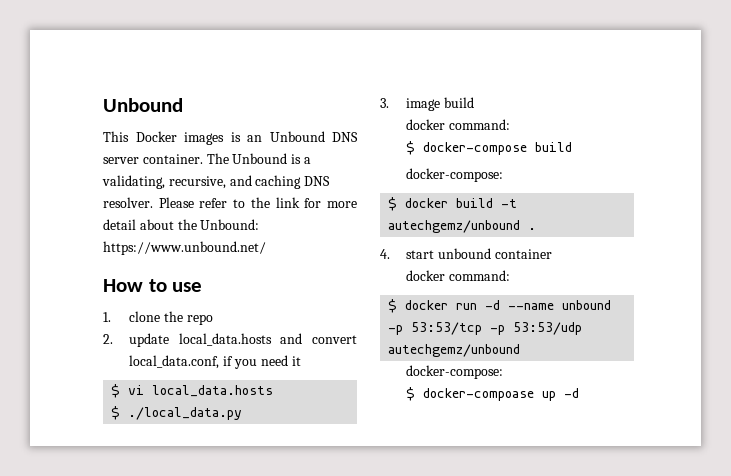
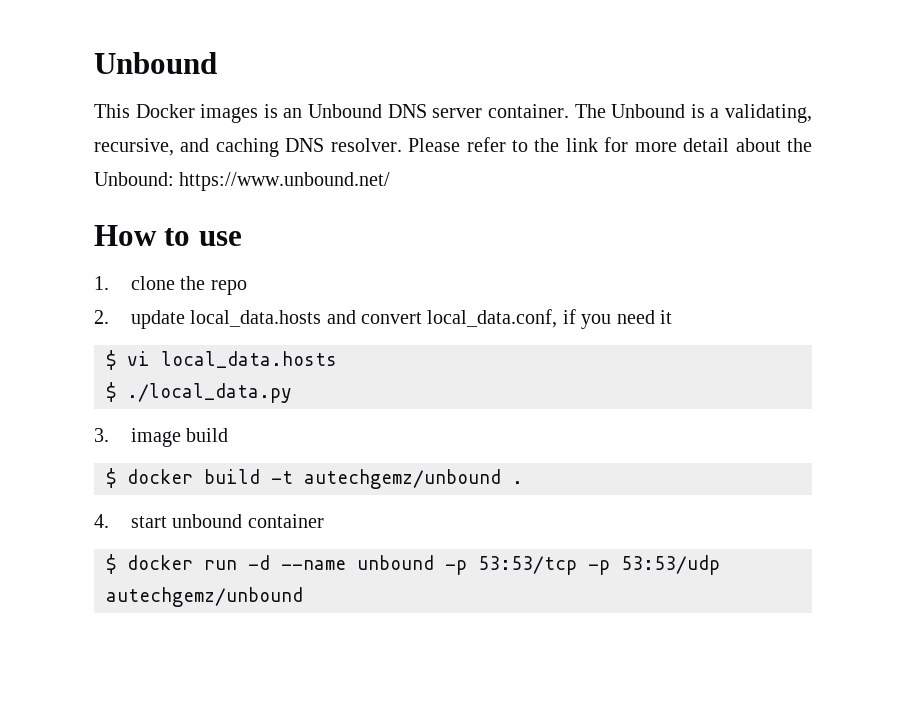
  3. image build
- docker command:
- $ docker-compose build
- docker-compose:
  4. start unbound container
- docker command:
  $ docker run -d --name unbound -p 53:53/tcp -p 53:53/udp autechgemz/unbound
- docker-compose:
- $ docker-compoase up -d

